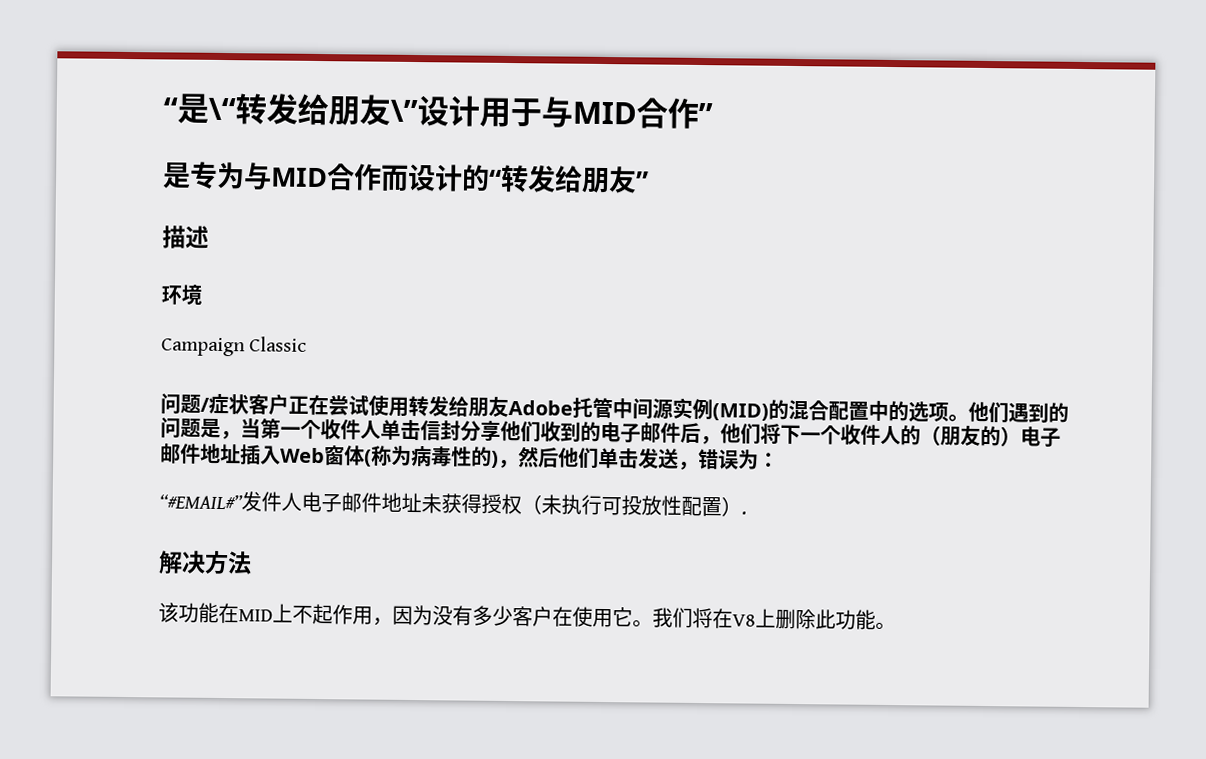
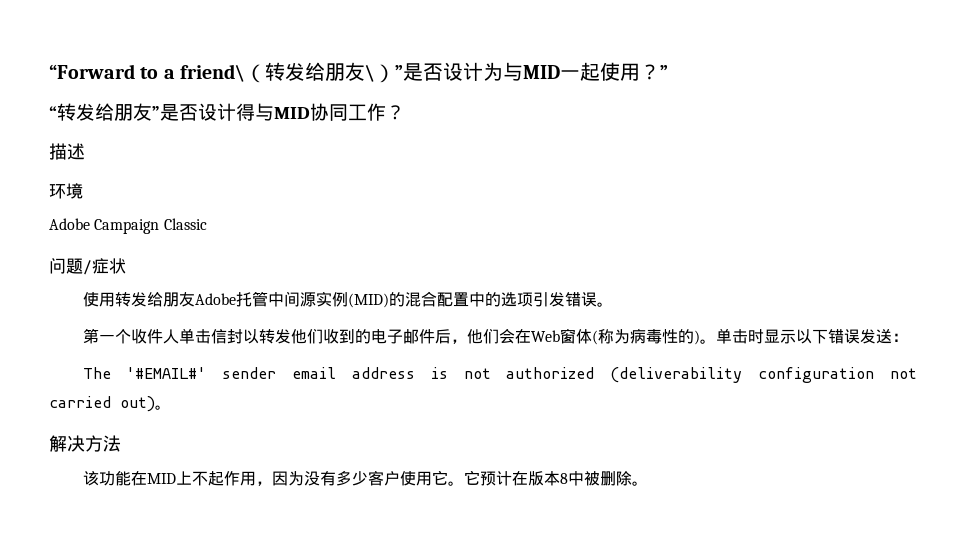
- “是\“转发给朋友\”设计用于与MID合作”
- 是专为与MID合作而设计的“转发给朋友”
+ “Forward to a friend\（转发给朋友\）”是否设计为与MID一起使用？”
+ “转发给朋友”是否设计得与MID协同工作？
- Campaign Classic
+ Adobe Campaign Classic
- 问题/症状客户正在尝试使用转发给朋友Adobe托管中间源实例(MID)的混合配置中的选项。他们遇到的问题是，当第一个收件人单击信封分享他们收到的电子邮件后，他们将下一个收件人的（朋友的）电子邮件地址插入Web窗体(称为病毒性的)，然后他们单击发送，错误为：
- “#EMAIL#”发件人电子邮件地址未获得授权（未执行可投放性配置）.
+ 问题/症状
+ 使用转发给朋友Adobe托管中间源实例(MID)的混合配置中的选项引发错误。
+ 第一个收件人单击信封以转发他们收到的电子邮件后，他们会在Web窗体(称为病毒性的)。单击时显示以下错误发送：
+ The '#EMAIL#' sender email address is not authorized (deliverability configuration not carried out)。
- 该功能在MID上不起作用，因为没有多少客户在使用它。
+ 该功能在MID上不起作用，因为没有多少客户使用它。
- 我们将在V8上删除此功能。
+ 它预计在版本8中被删除。

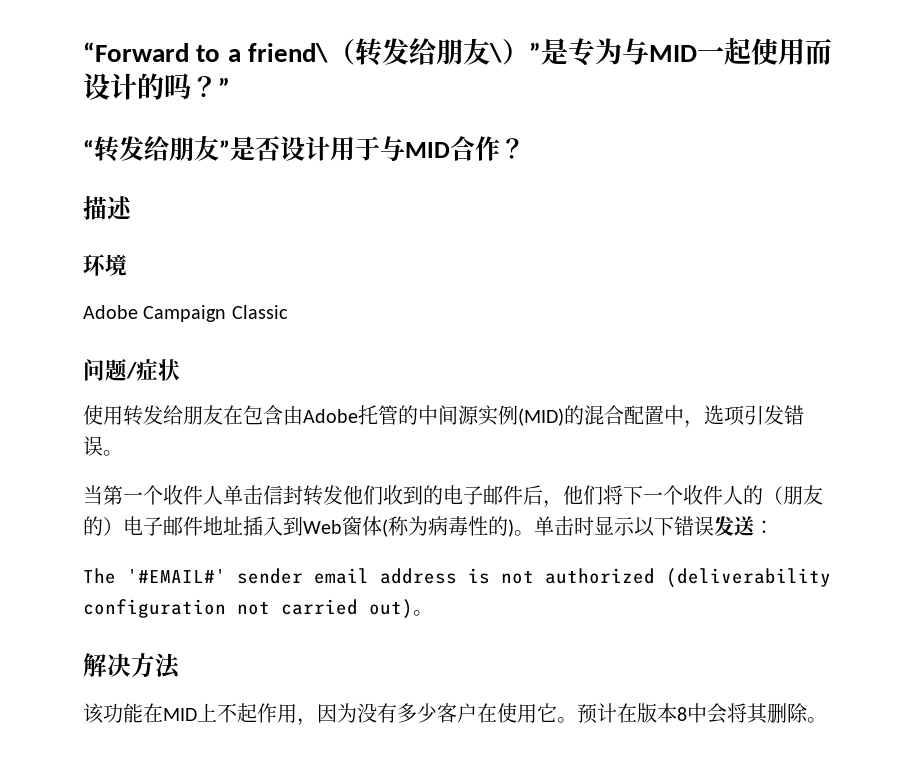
- “Forward to a friend\（转发给朋友\）”是否设计为与MID一起使用？”
+ “Forward to a friend\（转发给朋友\）”是专为与MID一起使用而设计的吗？”
- “转发给朋友”是否设计得与MID协同工作？
+ “转发给朋友”是否设计用于与MID合作？
- 使用转发给朋友Adobe托管中间源实例(MID)的混合配置中的选项引发错误。
+ 使用转发给朋友在包含由Adobe托管的中间源实例(MID)的混合配置中，选项引发错误。
- 第一个收件人单击信封以转发他们收到的电子邮件后，他们会在Web窗体(称为病毒性的)。
+ 当第一个收件人单击信封转发他们收到的电子邮件后，他们将下一个收件人的（朋友的）电子邮件地址插入到Web窗体(称为病毒性的)。
- 该功能在MID上不起作用，因为没有多少客户使用它。
+ 该功能在MID上不起作用，因为没有多少客户在使用它。
- 它预计在版本8中被删除。
+ 预计在版本8中会将其删除。

